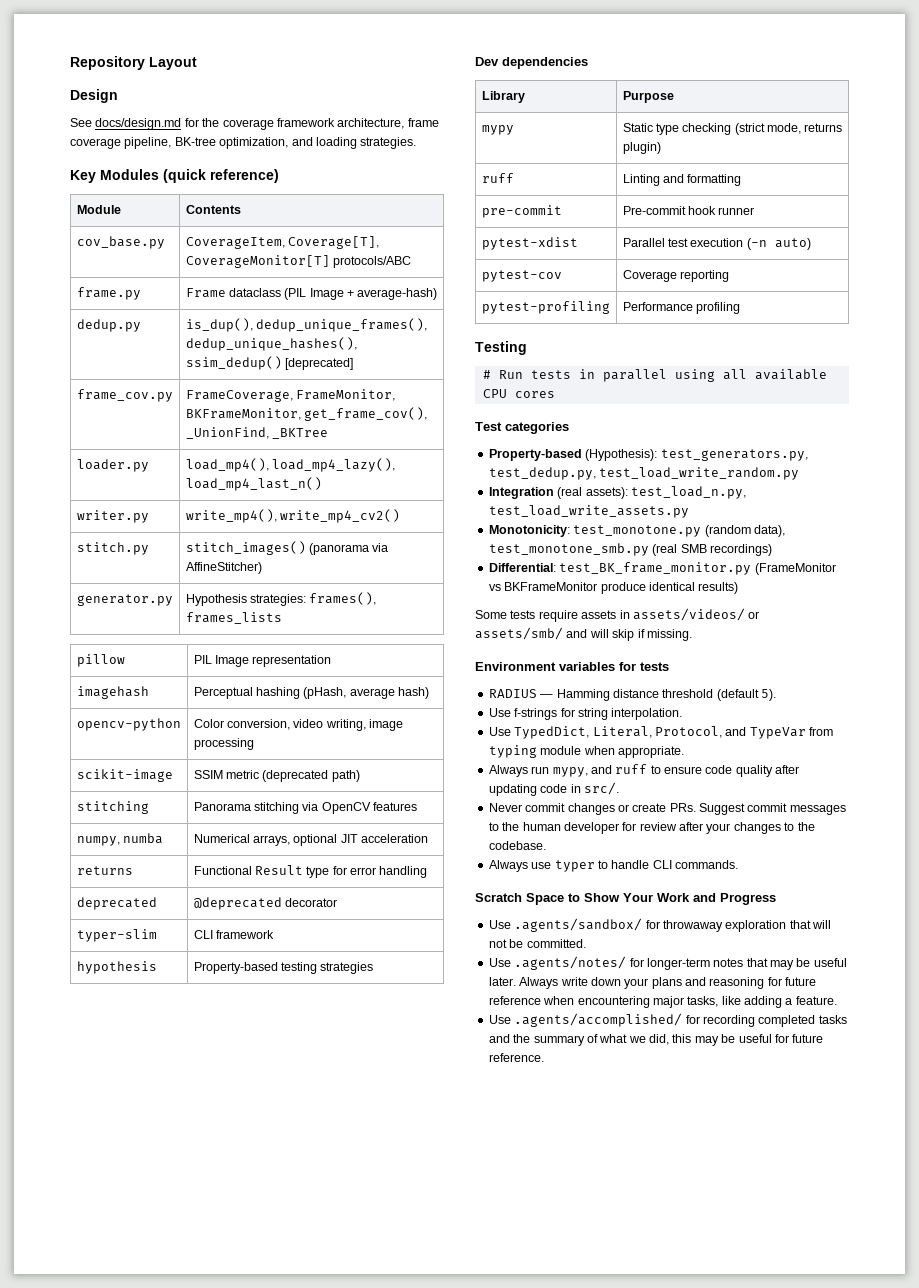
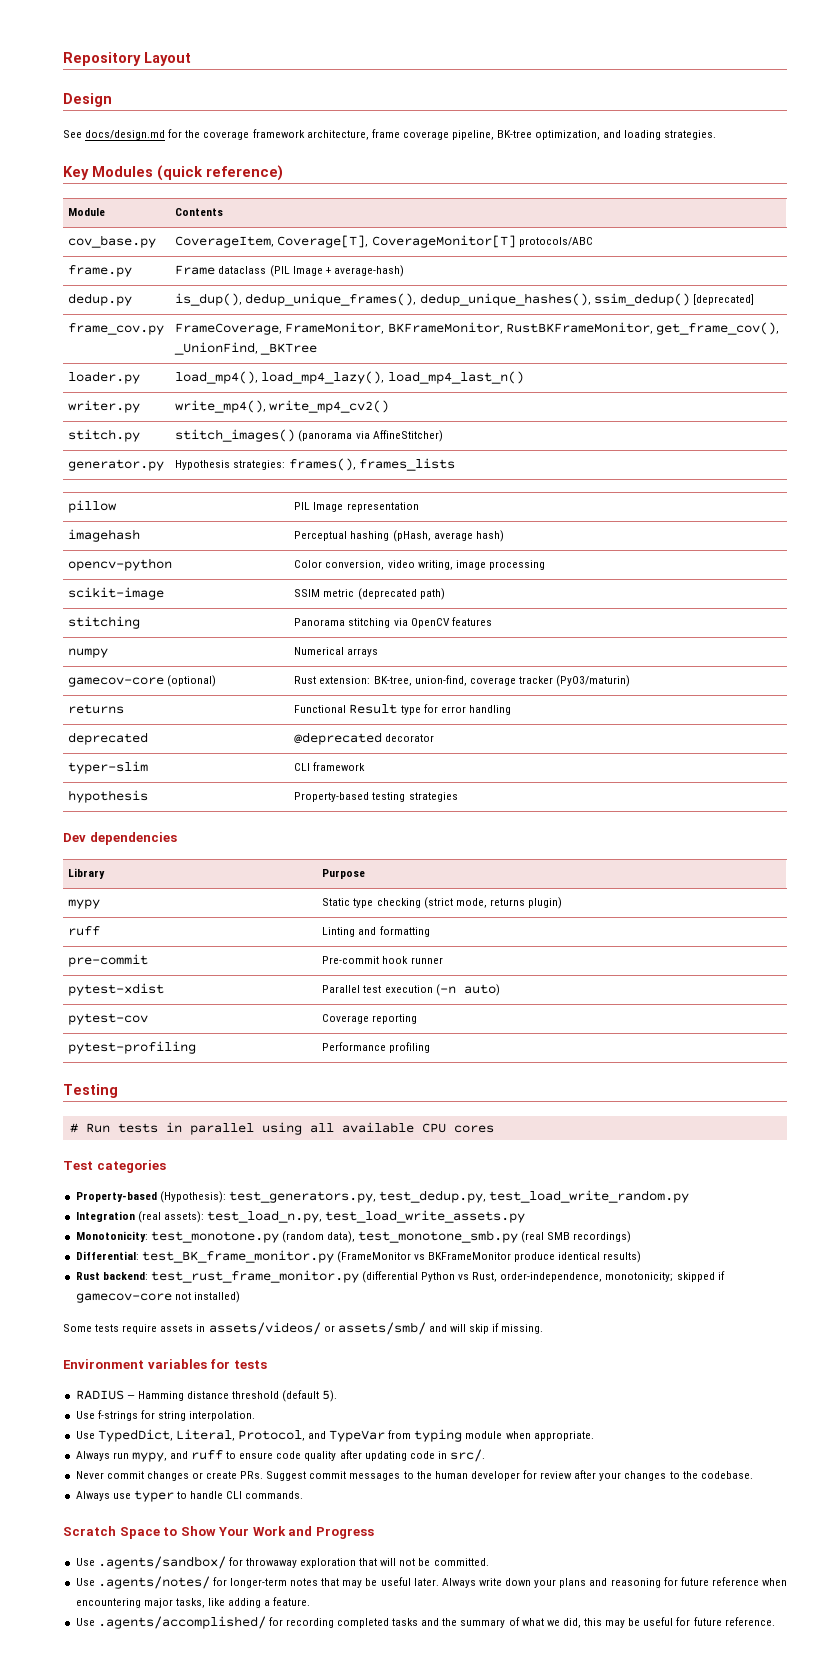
- frame_cov.py | FrameCoverage, FrameMonitor, BKFrameMonitor, get_frame_cov(), _UnionFind, _BKTree
+ frame_cov.py | FrameCoverage, FrameMonitor, BKFrameMonitor, RustBKFrameMonitor, get_frame_cov(), _UnionFind, _BKTree
- numpy, numba | Numerical arrays, optional JIT acceleration
+ numpy | Numerical arrays
+ gamecov-core (optional) | Rust extension: BK-tree, union-find, coverage tracker (PyO3/maturin)
+ Rust backend: test_rust_frame_monitor.py (differential Python vs Rust, order-independence, monotonicity; skipped if gamecov-core not installed)

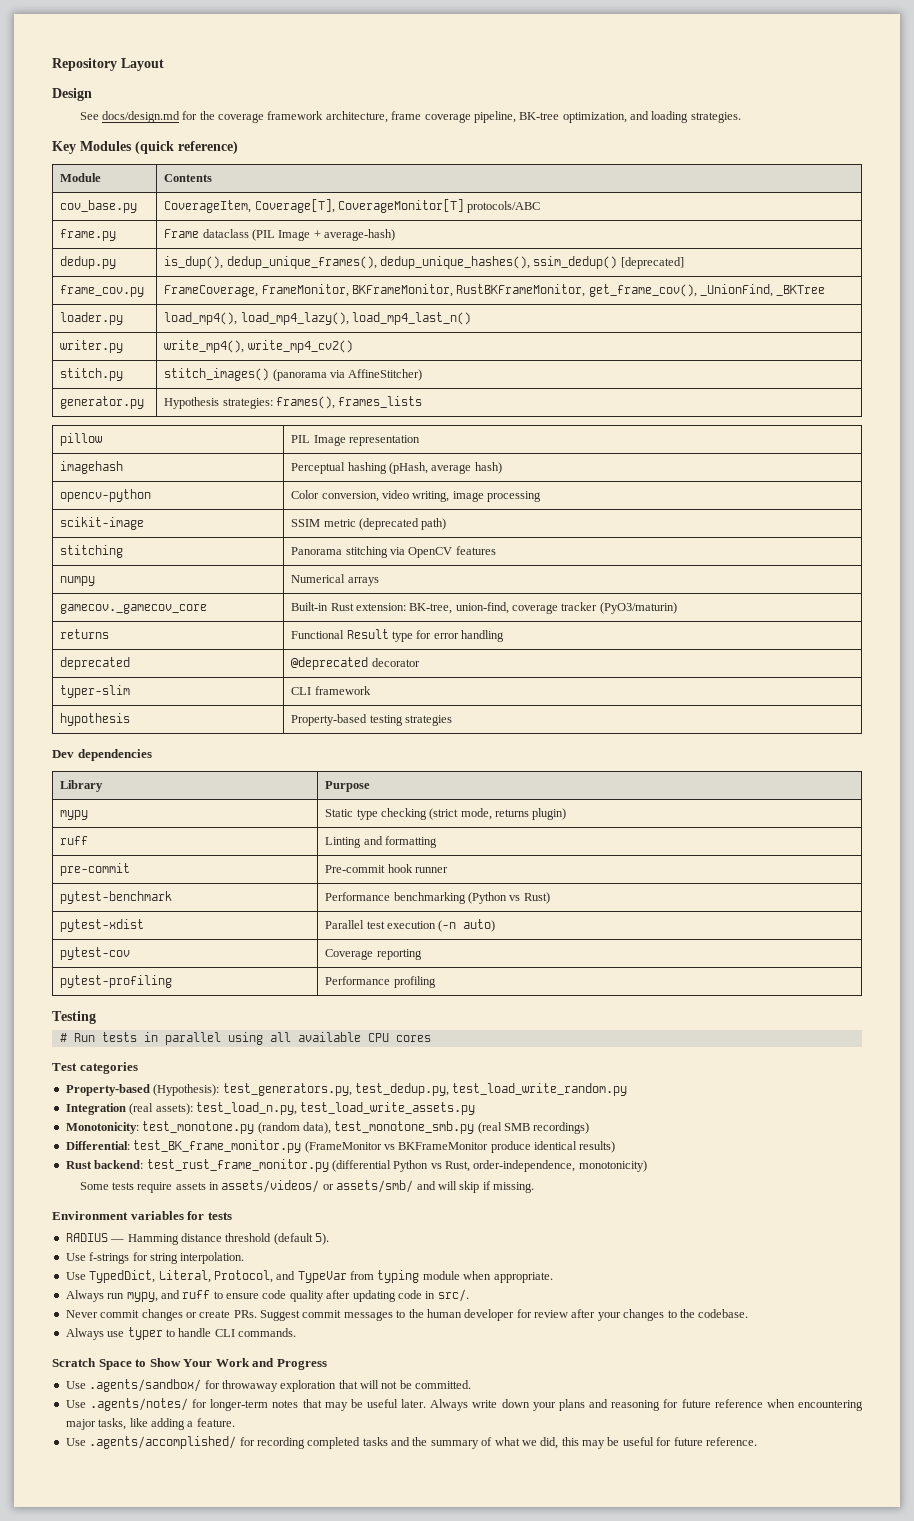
- gamecov-core (optional) | Rust extension: BK-tree, union-find, coverage tracker (PyO3/maturin)
+ gamecov._gamecov_core | Built-in Rust extension: BK-tree, union-find, coverage tracker (PyO3/maturin)
+ pytest-benchmark | Performance benchmarking (Python vs Rust)
- Rust backend: test_rust_frame_monitor.py (differential Python vs Rust, order-independence, monotonicity; skipped if gamecov-core not installed)
+ Rust backend: test_rust_frame_monitor.py (differential Python vs Rust, order-independence, monotonicity)

